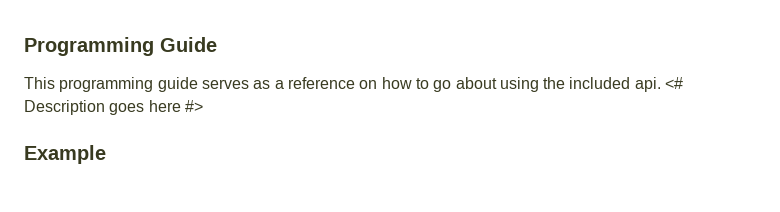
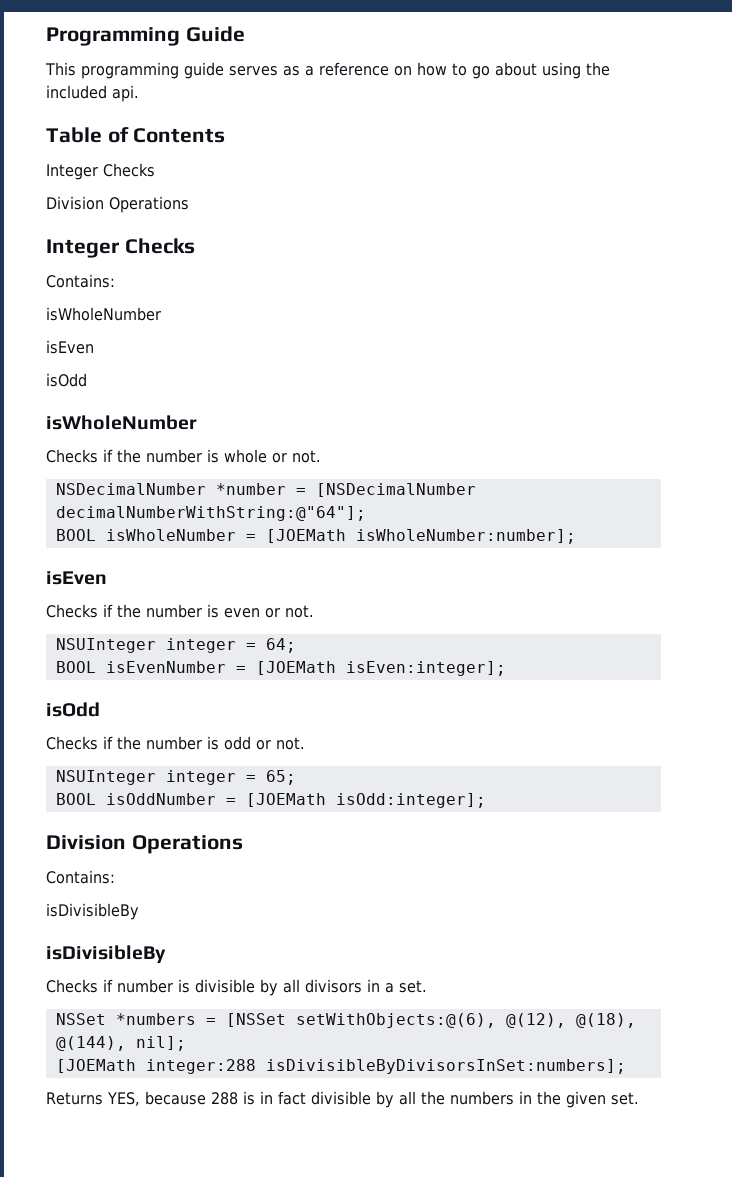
- This programming guide serves as a reference on how to go about using the included api. <# Description goes here #>
- Example
+ This programming guide serves as a reference on how to go about using the included api.
+ Table of Contents
+ Integer Checks
+ Division Operations
+ Integer Checks
+ Contains:
+ isWholeNumber
+ isEven
+ isOdd
+ isWholeNumber
+ Checks if the number is whole or not.
+ NSDecimalNumber *number = [NSDecimalNumber decimalNumberWithString:@"64"];
+ BOOL isWholeNumber = [JOEMath isWholeNumber:number];
+ isEven
+ Checks if the number is even or not.
+ NSUInteger integer = 64;
+ BOOL isEvenNumber = [JOEMath isEven:integer];
+ isOdd
+ Checks if the number is odd or not.
+ NSUInteger integer = 65;
+ BOOL isOddNumber = [JOEMath isOdd:integer];
+ Division Operations
+ Contains:
+ isDivisibleBy
+ isDivisibleBy
+ Checks if number is divisible by all divisors in a set.
+ NSSet *numbers = [NSSet setWithObjects:@(6), @(12), @(18), @(144), nil];
+ [JOEMath integer:288 isDivisibleByDivisorsInSet:numbers];
+ Returns YES, because 288 is in fact divisible by all the numbers in the given set.

